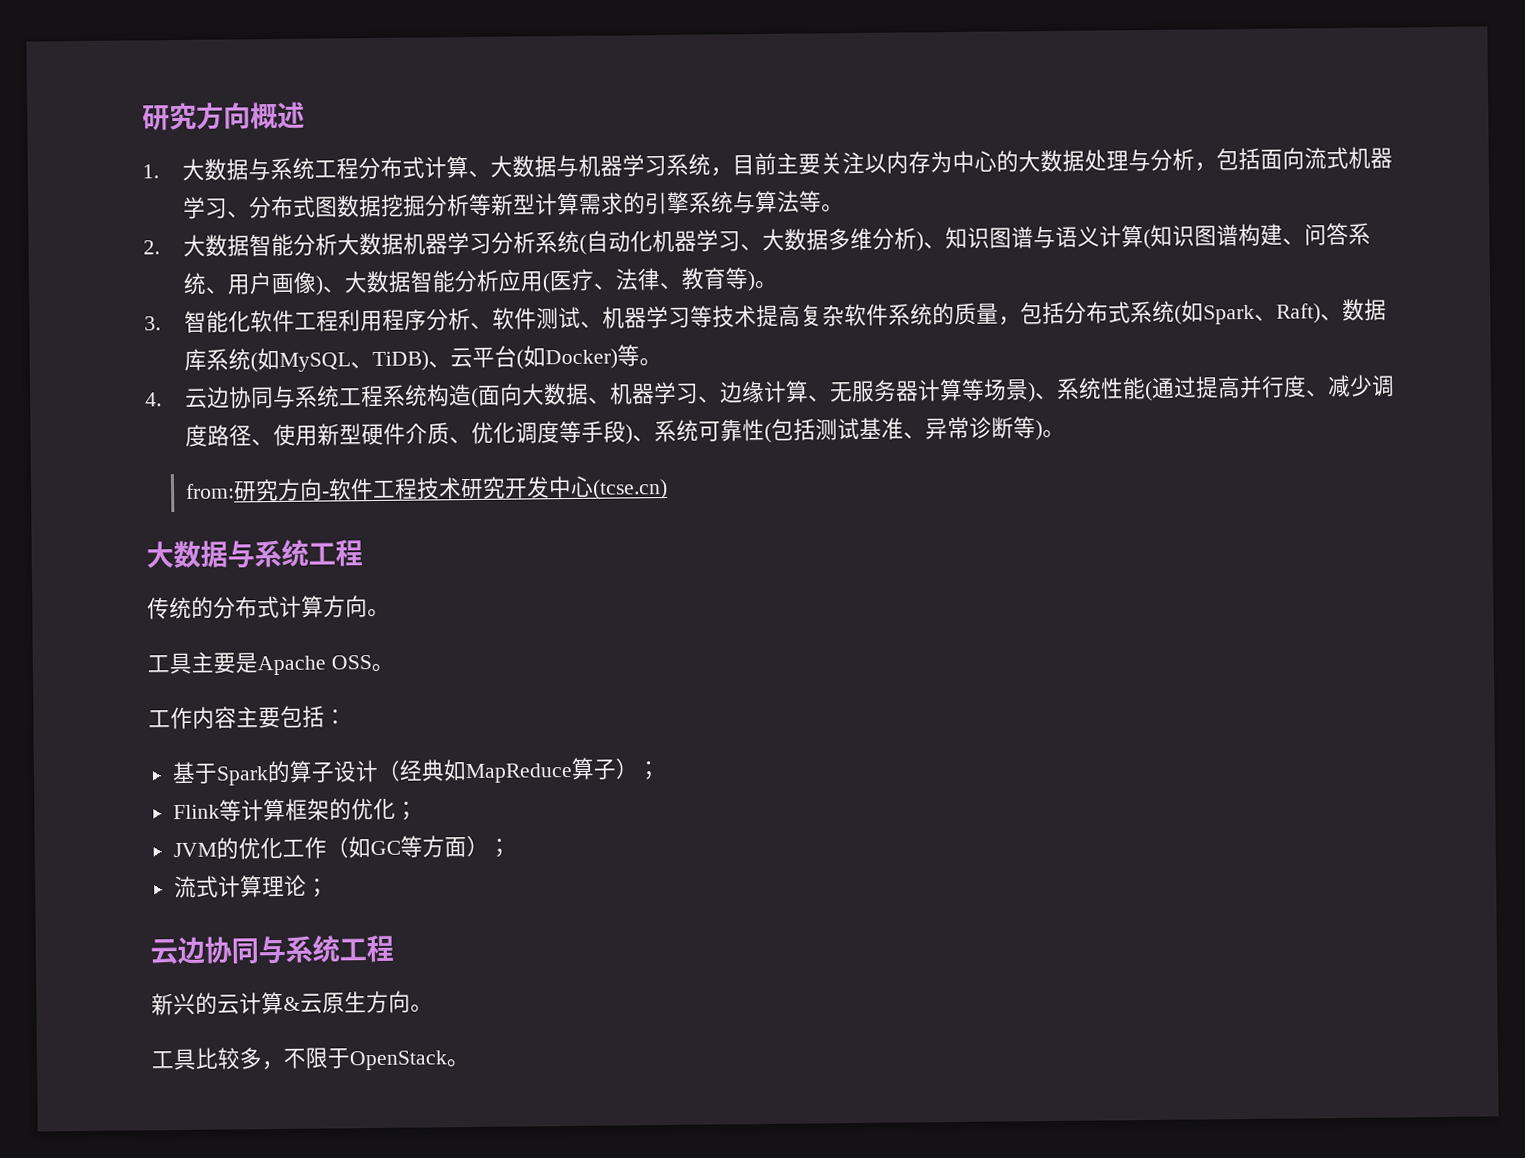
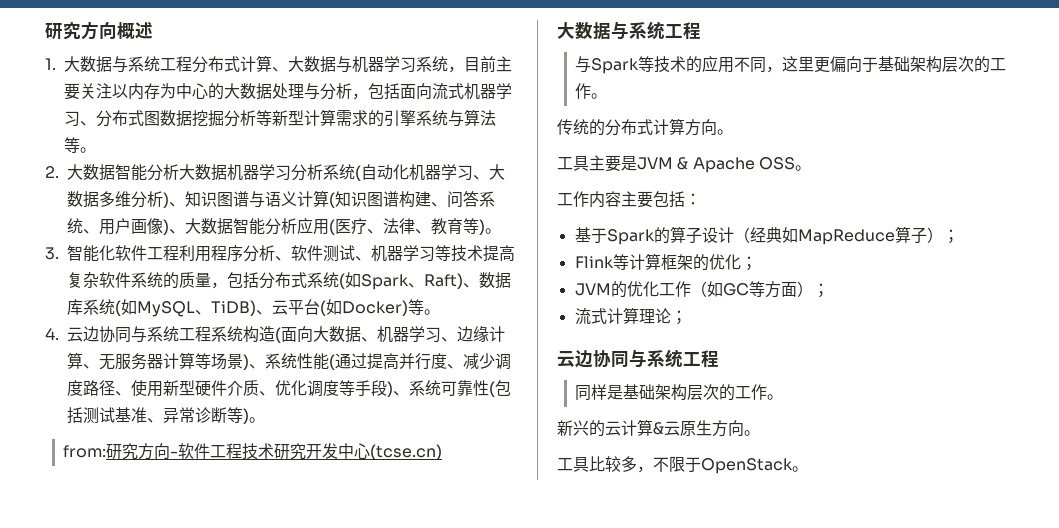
+ 与Spark等技术的应用不同，这里更偏向于基础架构层次的工作。
- 工具主要是Apache OSS。
+ 工具主要是JVM & Apache OSS。
+ 同样是基础架构层次的工作。

